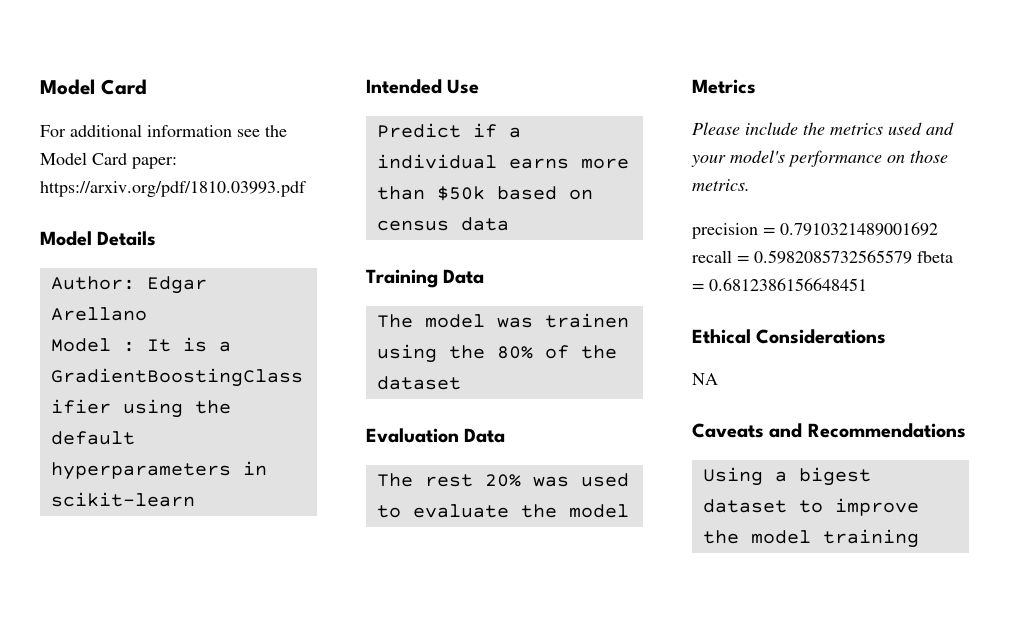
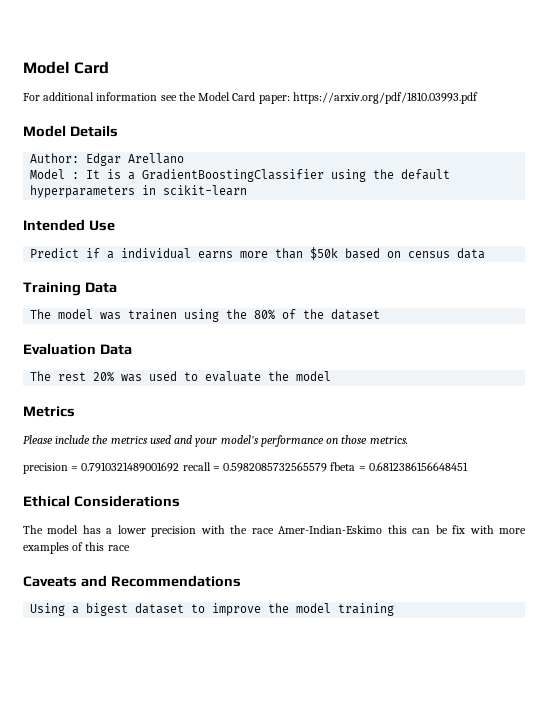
- NA
+ The model has a lower precision with the race Amer-Indian-Eskimo this can be fix with more examples of this race

